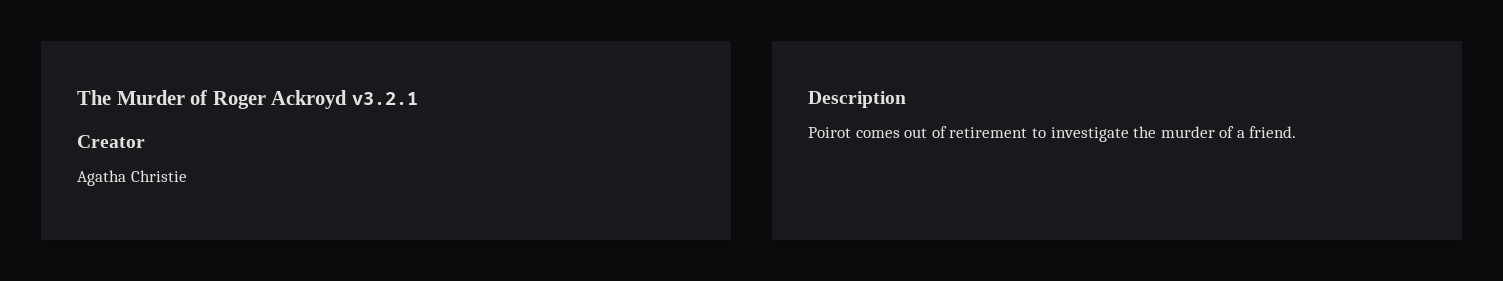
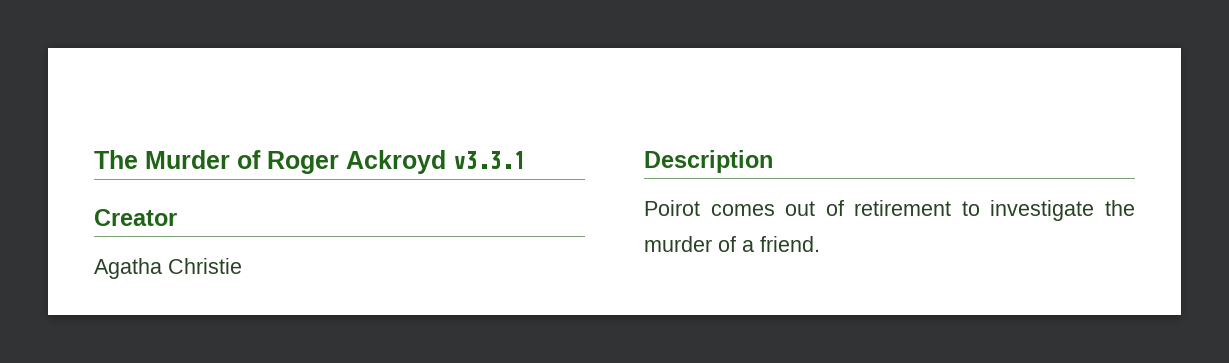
- The Murder of Roger Ackroyd v3.2.1
+ The Murder of Roger Ackroyd v3.3.1

